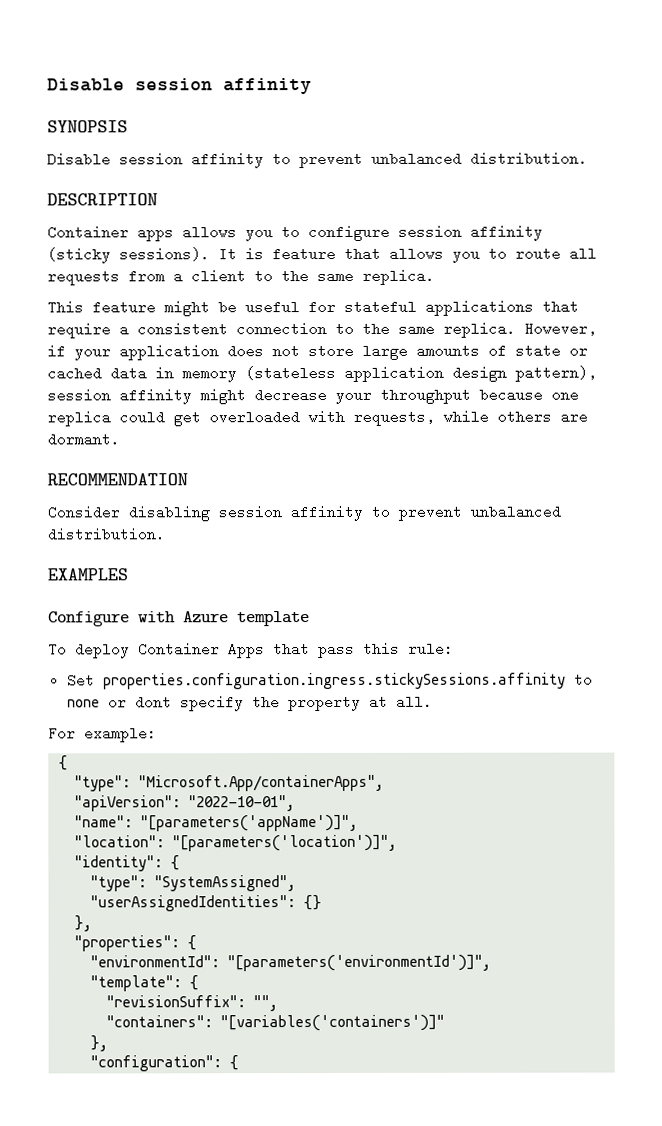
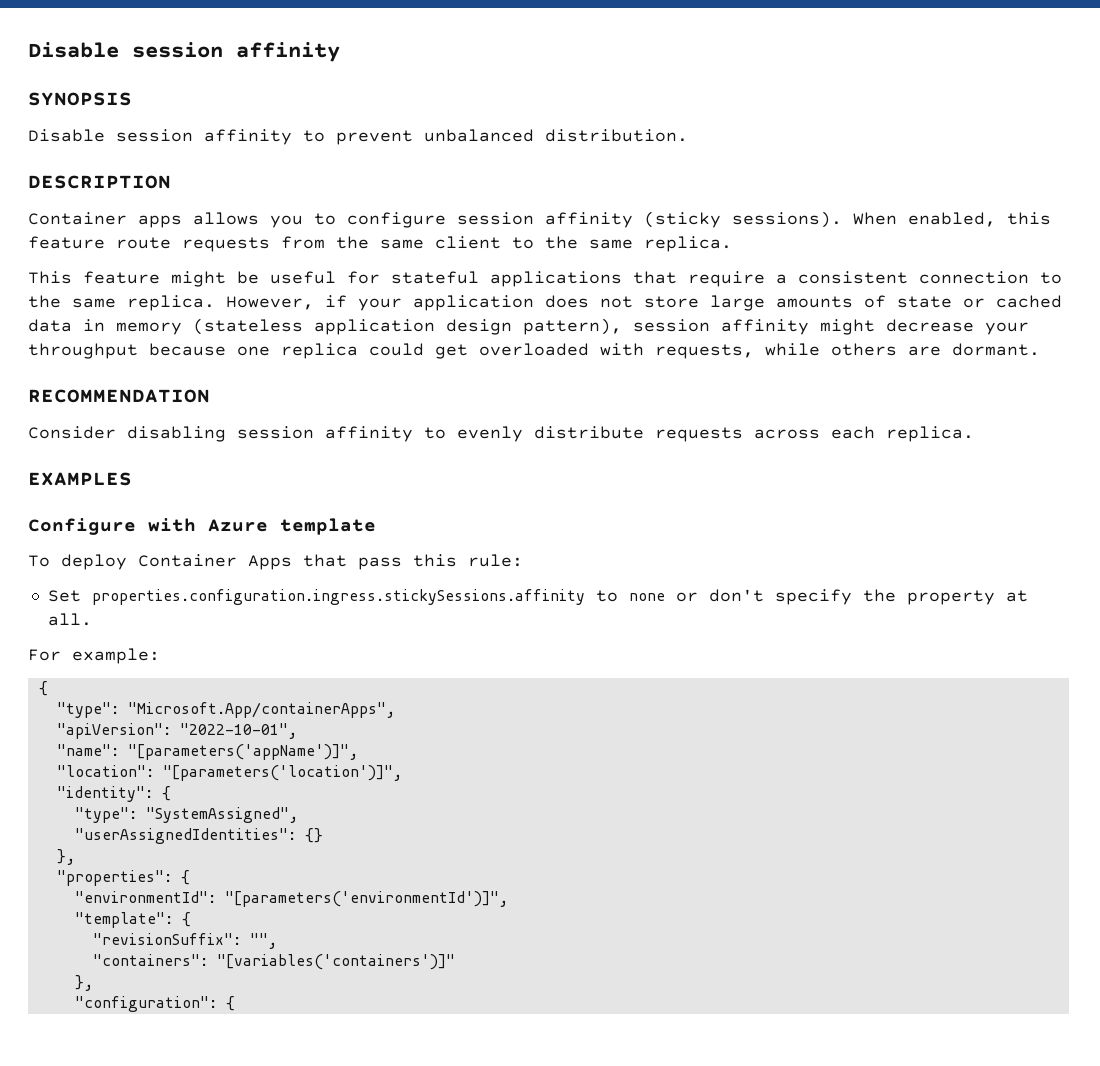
- It is feature that allows you to route all requests from a client to the same replica.
+ When enabled, this feature route requests from the same client to the same replica.
- Consider disabling session affinity to prevent unbalanced distribution.
+ Consider disabling session affinity to evenly distribute requests across each replica.
- Set properties.configuration.ingress.stickySessions.affinity to none or dont specify the property at all.
+ Set properties.configuration.ingress.stickySessions.affinity to none or don't specify the property at all.

